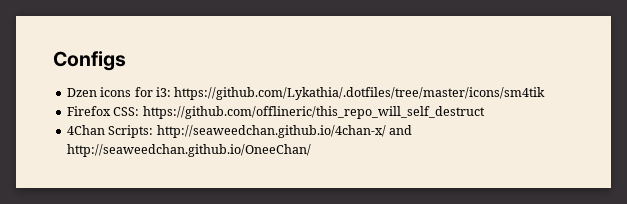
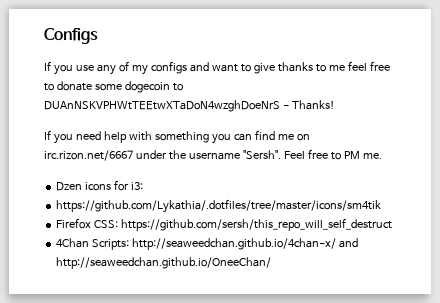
+ If you use any of my configs and want to give thanks to me feel free to donate some dogecoin to DUAnNSKVPHWtTEEtwXTaDoN4wzghDoeNrS - Thanks!
+ If you need help with something you can find me on irc.rizon.net/6667 under the username "Sersh". Feel free to PM me.
- Dzen icons for i3: https://github.com/Lykathia/.dotfiles/tree/master/icons/sm4tik
+ Dzen icons for i3:
+ https://github.com/Lykathia/.dotfiles/tree/master/icons/sm4tik
- Firefox CSS: https://github.com/offlineric/this_repo_will_self_destruct
+ Firefox CSS: https://github.com/sersh/this_repo_will_self_destruct

